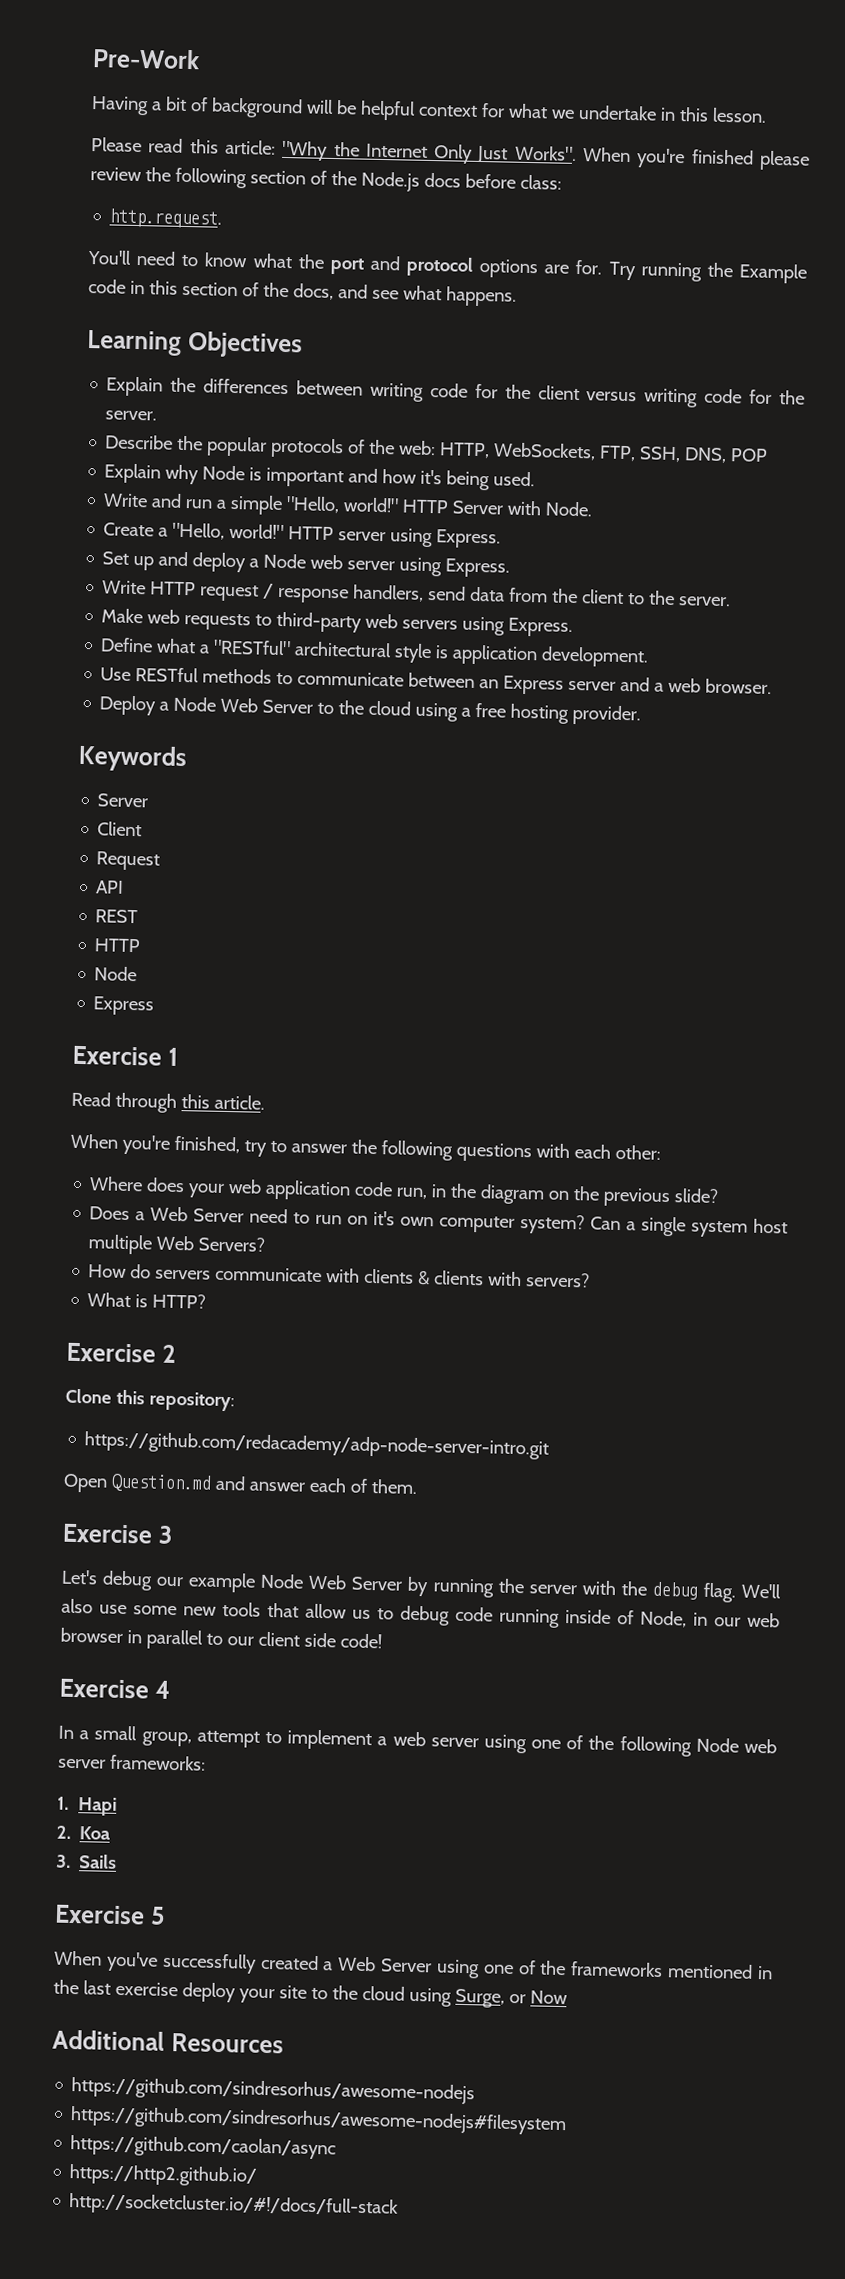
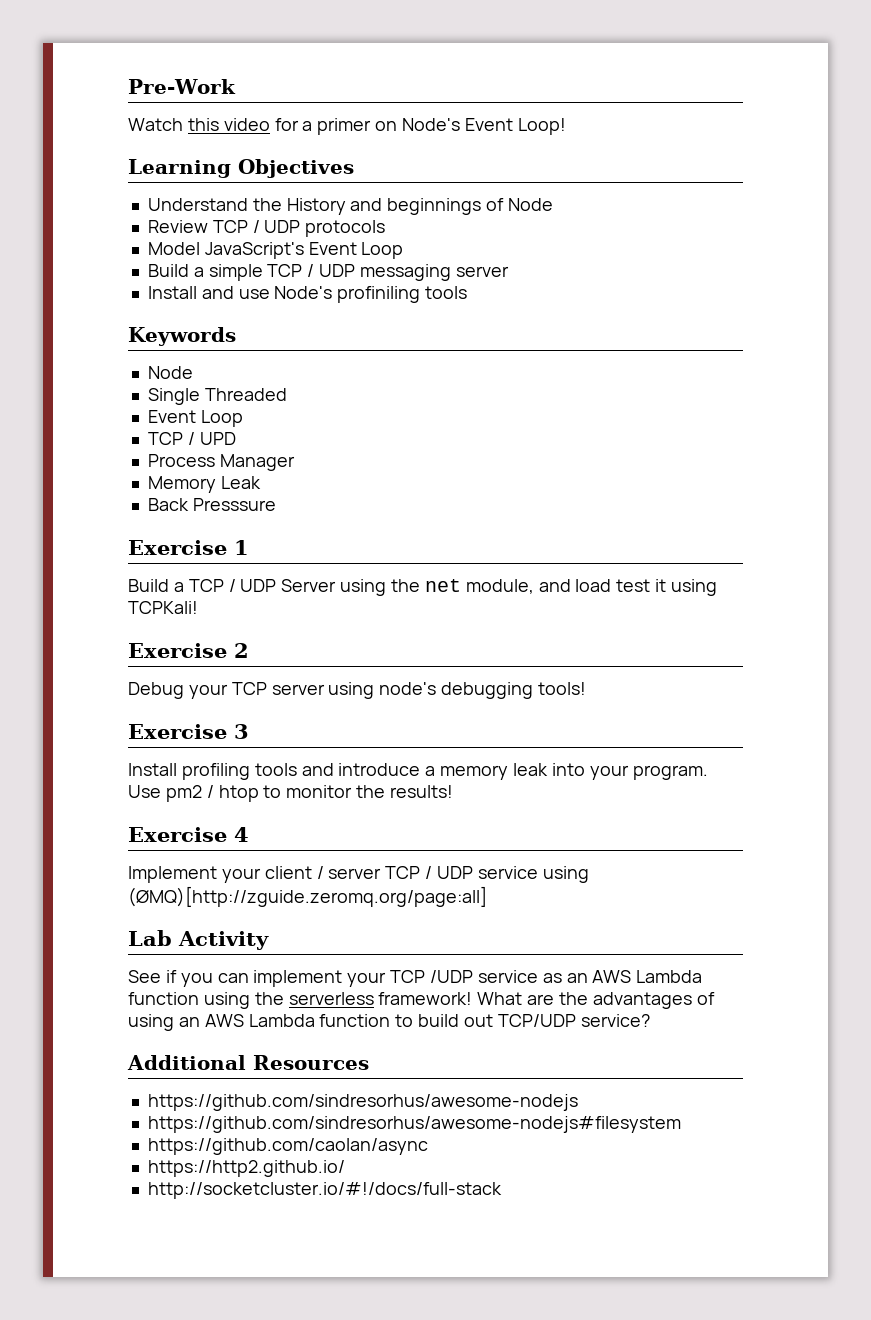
- Having a bit of background will be helpful context for what we undertake in this lesson.
- Please read this article: "Why the Internet Only Just Works". When you're finished please review the following section of the Node.js docs before class:
- http.request.
- You'll need to know what the port and protocol options are for. Try running the Example code in this section of the docs, and see what happens.
+ Watch this video for a primer on Node's Event Loop!
  Learning Objectives
- Explain the differences between writing code for the client versus writing code for the server.
- Describe the popular protocols of the web: HTTP, WebSockets, FTP, SSH, DNS, POP
- Explain why Node is important and how it's being used.
- Write and run a simple "Hello, world!" HTTP Server with Node.
- Create a "Hello, world!" HTTP server using Express.
- Set up and deploy a Node web server using Express.
- Write HTTP request / response handlers, send data from the client to the server.
- Make web requests to third-party web servers using Express.
- Define what a "RESTful" architectural style is application development.
- Use RESTful methods to communicate between an Express server and a web browser.
- Deploy a Node Web Server to the cloud using a free hosting provider.
+ Understand the History and beginnings of Node
+ Review TCP / UDP protocols
+ Model JavaScript's Event Loop
+ Build a simple TCP / UDP messaging server
+ Install and use Node's profiniling tools
  Keywords
- Server
- Client
- Request
- API
- REST
- HTTP
  Node
- Express
+ Single Threaded
+ Event Loop
+ TCP / UPD
+ Process Manager
+ Memory Leak
+ Back Presssure
  Exercise 1
- Read through this article.
- When you're finished, try to answer the following questions with each other:
- Where does your web application code run, in the diagram on the previous slide?
- Does a Web Server need to run on it's own computer system? Can a single system host multiple Web Servers?
- How do servers communicate with clients & clients with servers?
- What is HTTP?
+ Build a TCP / UDP Server using the net module, and load test it using TCPKali!
  Exercise 2
- Clone this repository:
- https://github.com/redacademy/adp-node-server-intro.git
- Open Question.md and answer each of them.
+ Debug your TCP server using node's debugging tools!
  Exercise 3
- Let's debug our example Node Web Server by running the server with the debug flag. We'll also use some new tools that allow us to debug code running inside of Node, in our web browser in parallel to our client side code!
+ Install profiling tools and introduce a memory leak into your program. Use pm2 / htop to monitor the results!
  Exercise 4
- In a small group, attempt to implement a web server using one of the following Node web server frameworks:
- 1. Hapi
- 2. Koa
- 3. Sails
- Exercise 5
- When you've successfully created a Web Server using one of the frameworks mentioned in the last exercise deploy your site to the cloud using Surge, or Now
+ Implement your client / server TCP / UDP service using (ØMQ)[http://zguide.zeromq.org/page:all]
+ Lab Activity
+ See if you can implement your TCP /UDP service as an AWS Lambda function using the serverless framework! What are the advantages of using an AWS Lambda function to build out TCP/UDP service?

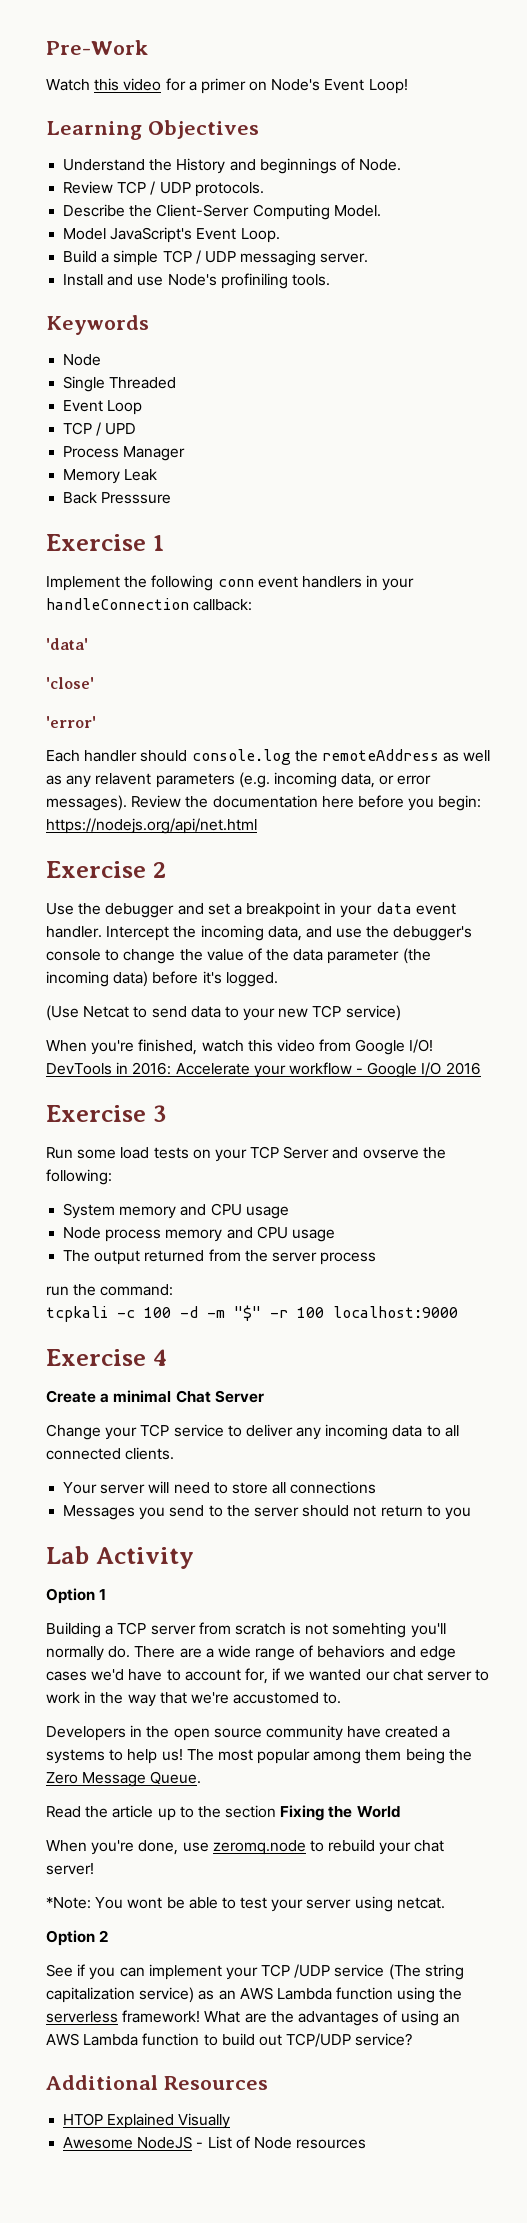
- Understand the History and beginnings of Node
+ Understand the History and beginnings of Node.
- Review TCP / UDP protocols
+ Review TCP / UDP protocols.
+ Describe the Client-Server Computing Model.
- Model JavaScript's Event Loop
+ Model JavaScript's Event Loop.
- Build a simple TCP / UDP messaging server
+ Build a simple TCP / UDP messaging server.
- Install and use Node's profiniling tools
+ Install and use Node's profiniling tools.
- Build a TCP / UDP Server using the net module, and load test it using TCPKali!
+ Implement the following conn event handlers in your handleConnection callback:
+ 'data'
+ 'close'
+ 'error'
+ Each handler should console.log the remoteAddress as well as any relavent parameters (e.g. incoming data, or error messages). Review the documentation here before you begin: https://nodejs.org/api/net.html
  Exercise 2
- Debug your TCP server using node's debugging tools!
+ Use the debugger and set a breakpoint in your data event handler. Intercept the incoming data, and use the debugger's console to change the value of the data parameter (the incoming data) before it's logged.
+ (Use Netcat to send data to your new TCP service)
+ When you're finished, watch this video from Google I/O! DevTools in 2016: Accelerate your workflow - Google I/O 2016
  Exercise 3
- Install profiling tools and introduce a memory leak into your program. Use pm2 / htop to monitor the results!
+ Run some load tests on your TCP Server and ovserve the following:
+ System memory and CPU usage
+ Node process memory and CPU usage
+ The output returned from the server process
+ run the command:
+ tcpkali -c 100 -d -m "$" -r 100 localhost:9000
  Exercise 4
- Implement your client / server TCP / UDP service using (ØMQ)[http://zguide.zeromq.org/page:all]
+ Create a minimal Chat Server
+ Change your TCP service to deliver any incoming data to all connected clients.
+ Your server will need to store all connections
+ Messages you send to the server should not return to you
  Lab Activity
+ Option 1
+ Building a TCP server from scratch is not somehting you'll normally do. There are a wide range of behaviors and edge cases we'd have to account for, if we wanted our chat server to work in the way that we're accustomed to.
+ Developers in the open source community have created a systems to help us! The most popular among them being the Zero Message Queue.
+ Read the article up to the section Fixing the World
+ When you're done, use zeromq.node to rebuild your chat server!
+ *Note: You wont be able to test your server using netcat.
+ Option 2
- See if you can implement your TCP /UDP service as an AWS Lambda function using the serverless framework!
+ See if you can implement your TCP /UDP service (The string capitalization service) as an AWS Lambda function using the serverless framework!
- https://github.com/sindresorhus/awesome-nodejs
- https://github.com/sindresorhus/awesome-nodejs#filesystem
- https://github.com/caolan/async
- https://http2.github.io/
- http://socketcluster.io/#!/docs/full-stack
+ HTOP Explained Visually
+ Awesome NodeJS - List of Node resources

